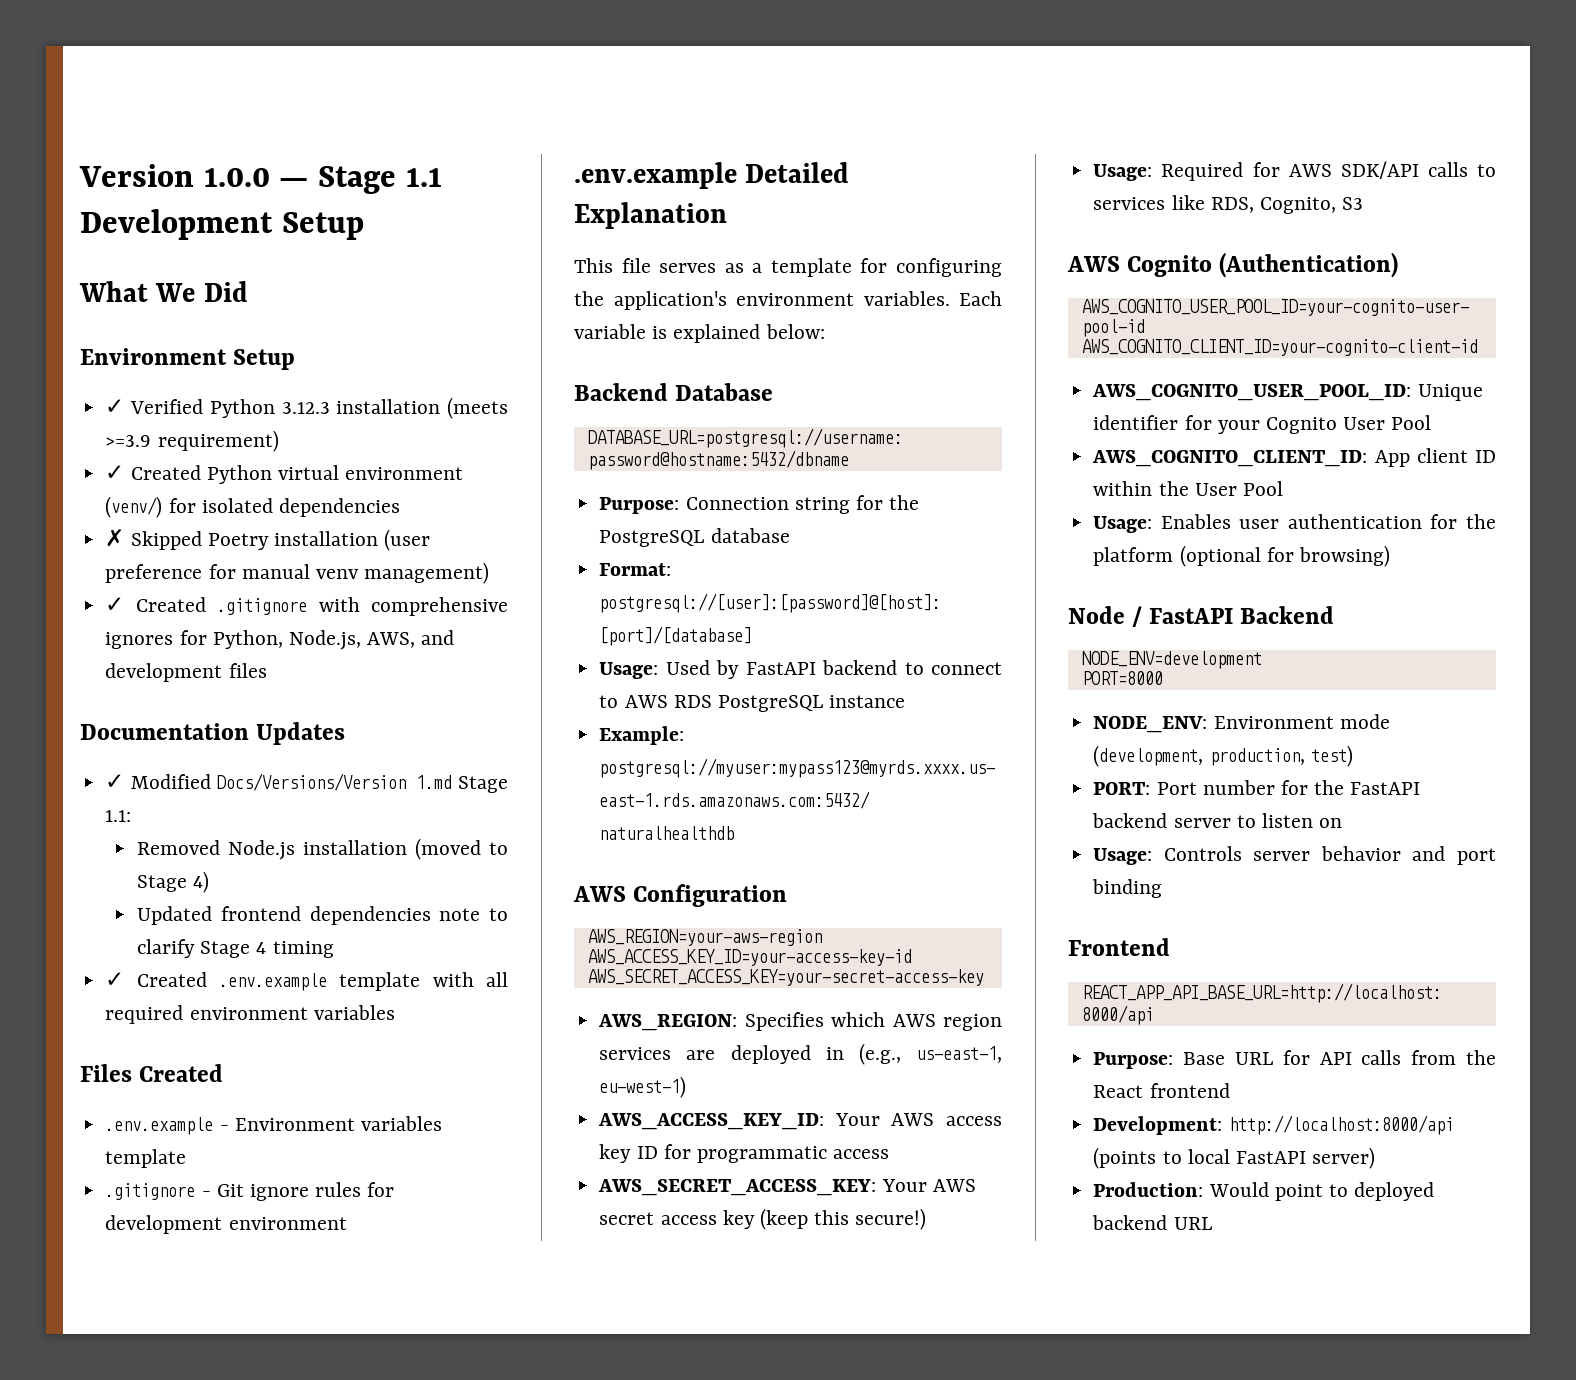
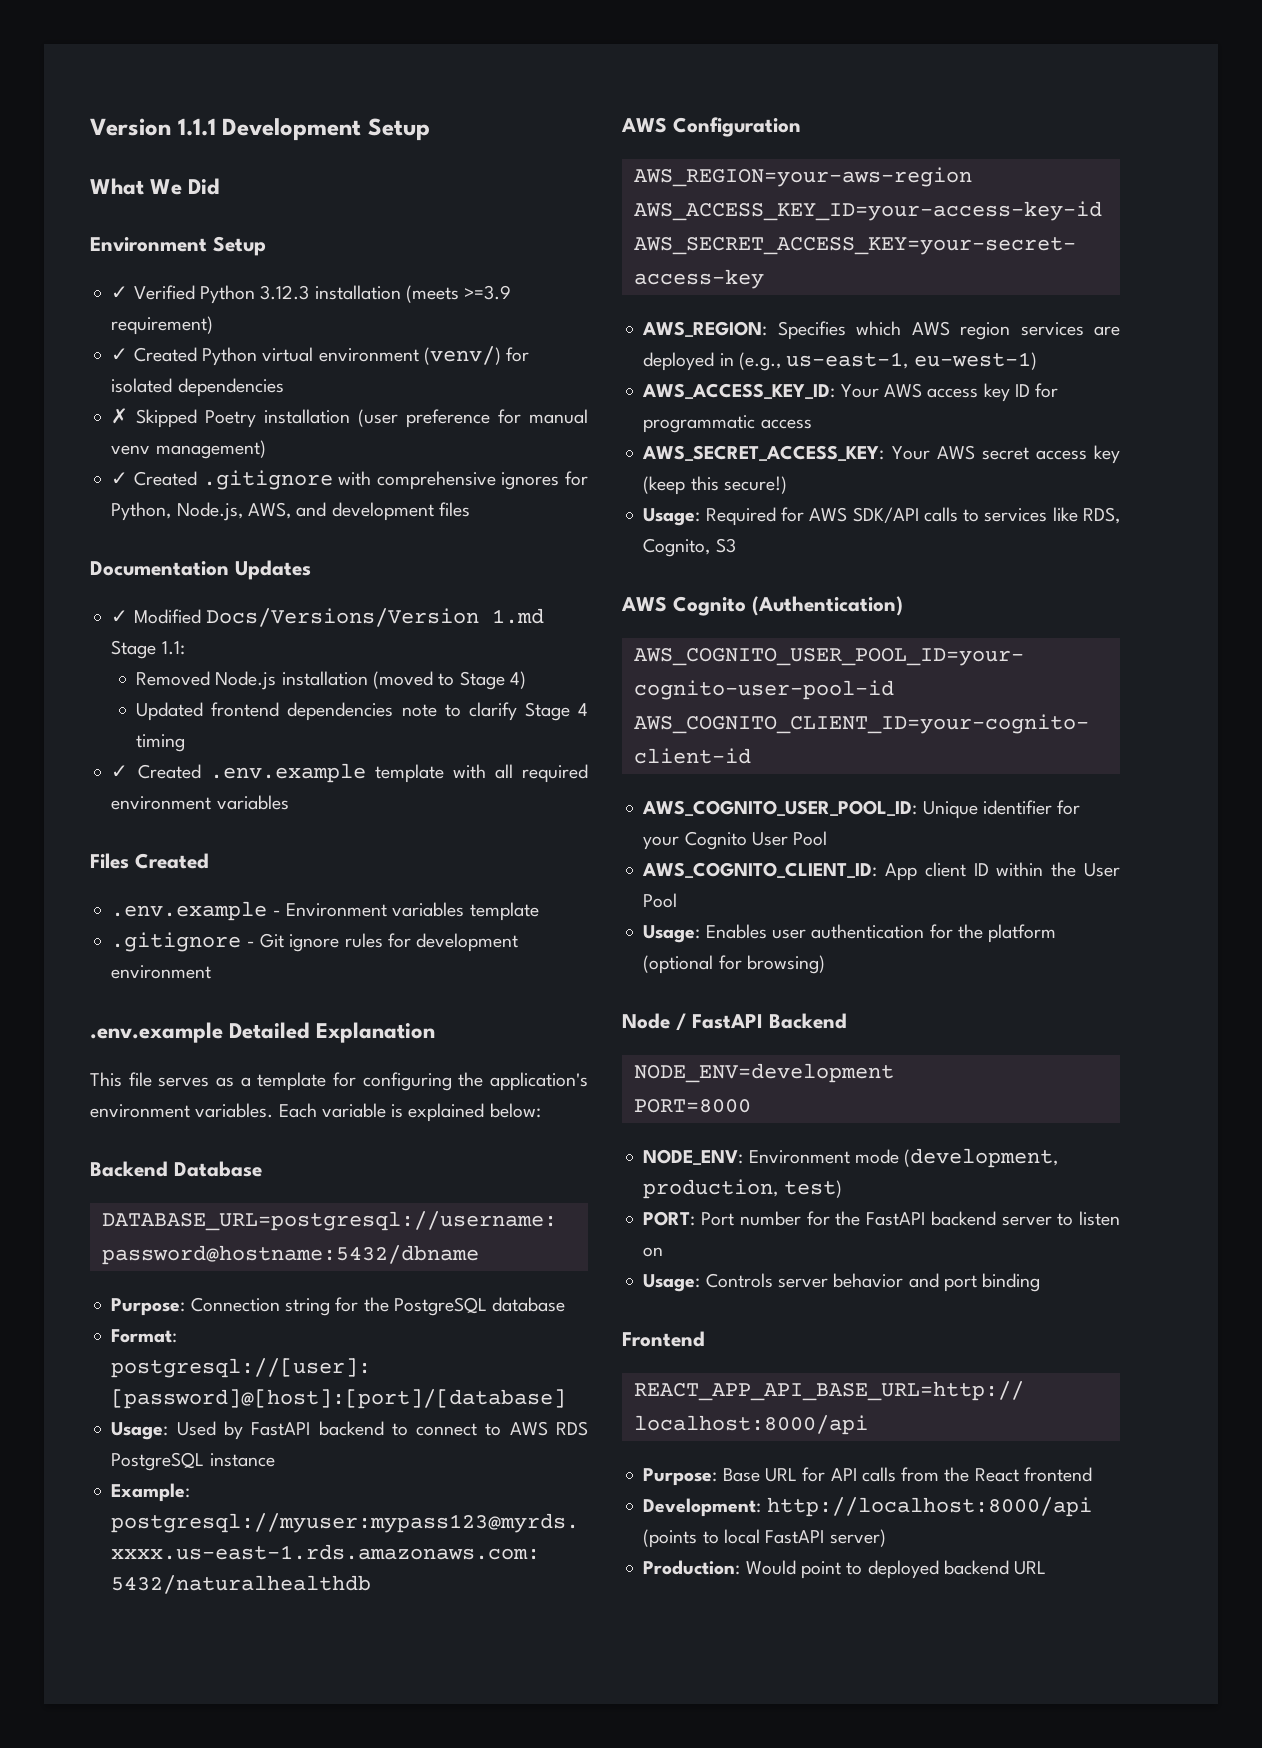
- Version 1.0.0 — Stage 1.1 Development Setup
+ Version 1.1.1 Development Setup

